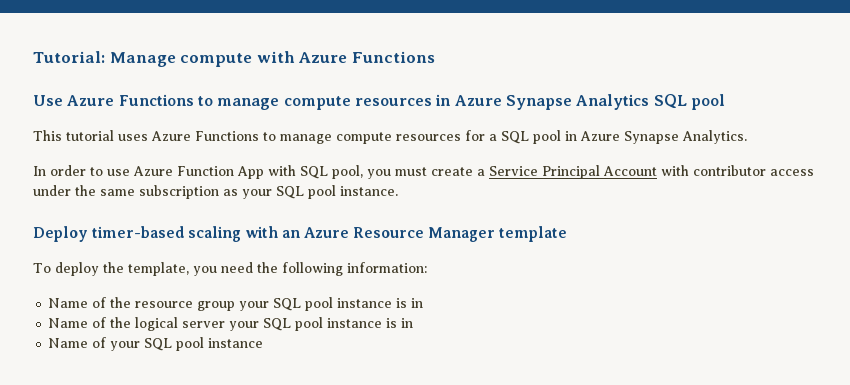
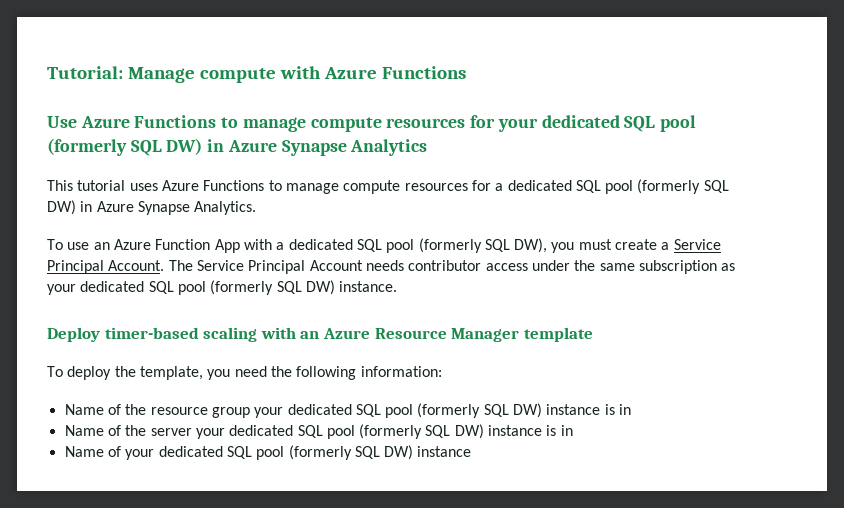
- Use Azure Functions to manage compute resources in Azure Synapse Analytics SQL pool
+ Use Azure Functions to manage compute resources for your dedicated SQL pool (formerly SQL DW) in Azure Synapse Analytics
- This tutorial uses Azure Functions to manage compute resources for a SQL pool in Azure Synapse Analytics.
+ This tutorial uses Azure Functions to manage compute resources for a dedicated SQL pool (formerly SQL DW) in Azure Synapse Analytics.
- In order to use Azure Function App with SQL pool, you must create a Service Principal Account with contributor access under the same subscription as your SQL pool instance.
+ To use an Azure Function App with a dedicated SQL pool (formerly SQL DW), you must create a Service Principal Account. The Service Principal Account needs contributor access under the same subscription as your dedicated SQL pool (formerly SQL DW) instance.
- Name of the resource group your SQL pool instance is in
+ Name of the resource group your dedicated SQL pool (formerly SQL DW) instance is in
- Name of the logical server your SQL pool instance is in
+ Name of the server your dedicated SQL pool (formerly SQL DW) instance is in
- Name of your SQL pool instance
+ Name of your dedicated SQL pool (formerly SQL DW) instance

